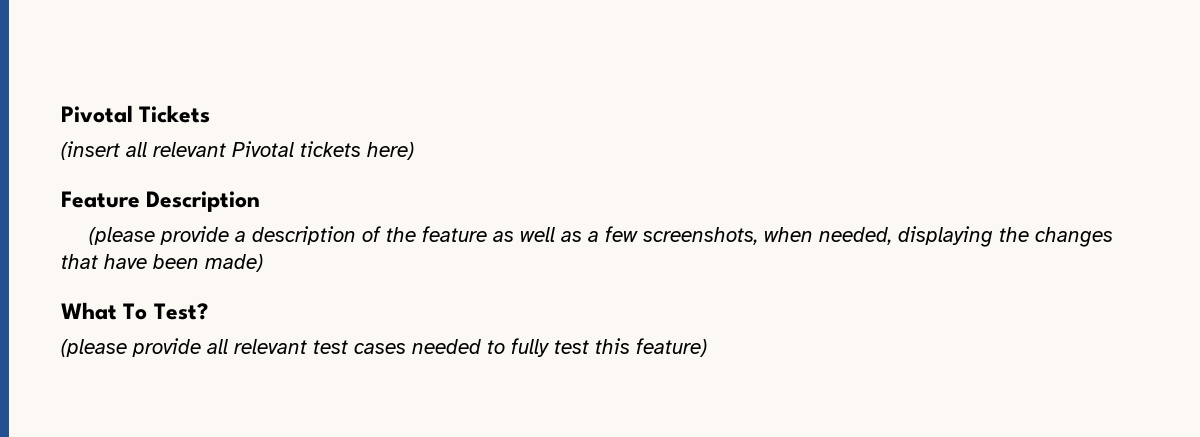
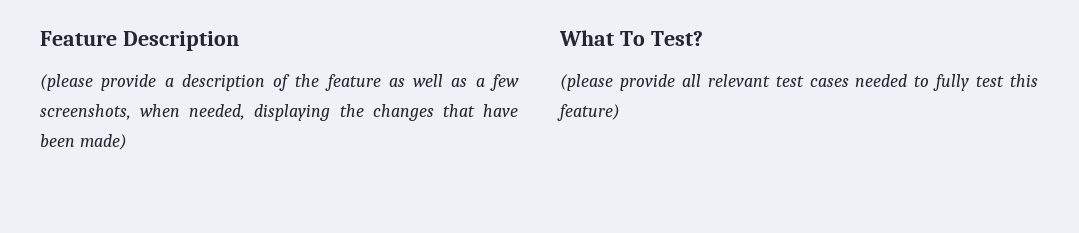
- Pivotal Tickets
- (insert all relevant Pivotal tickets here)

